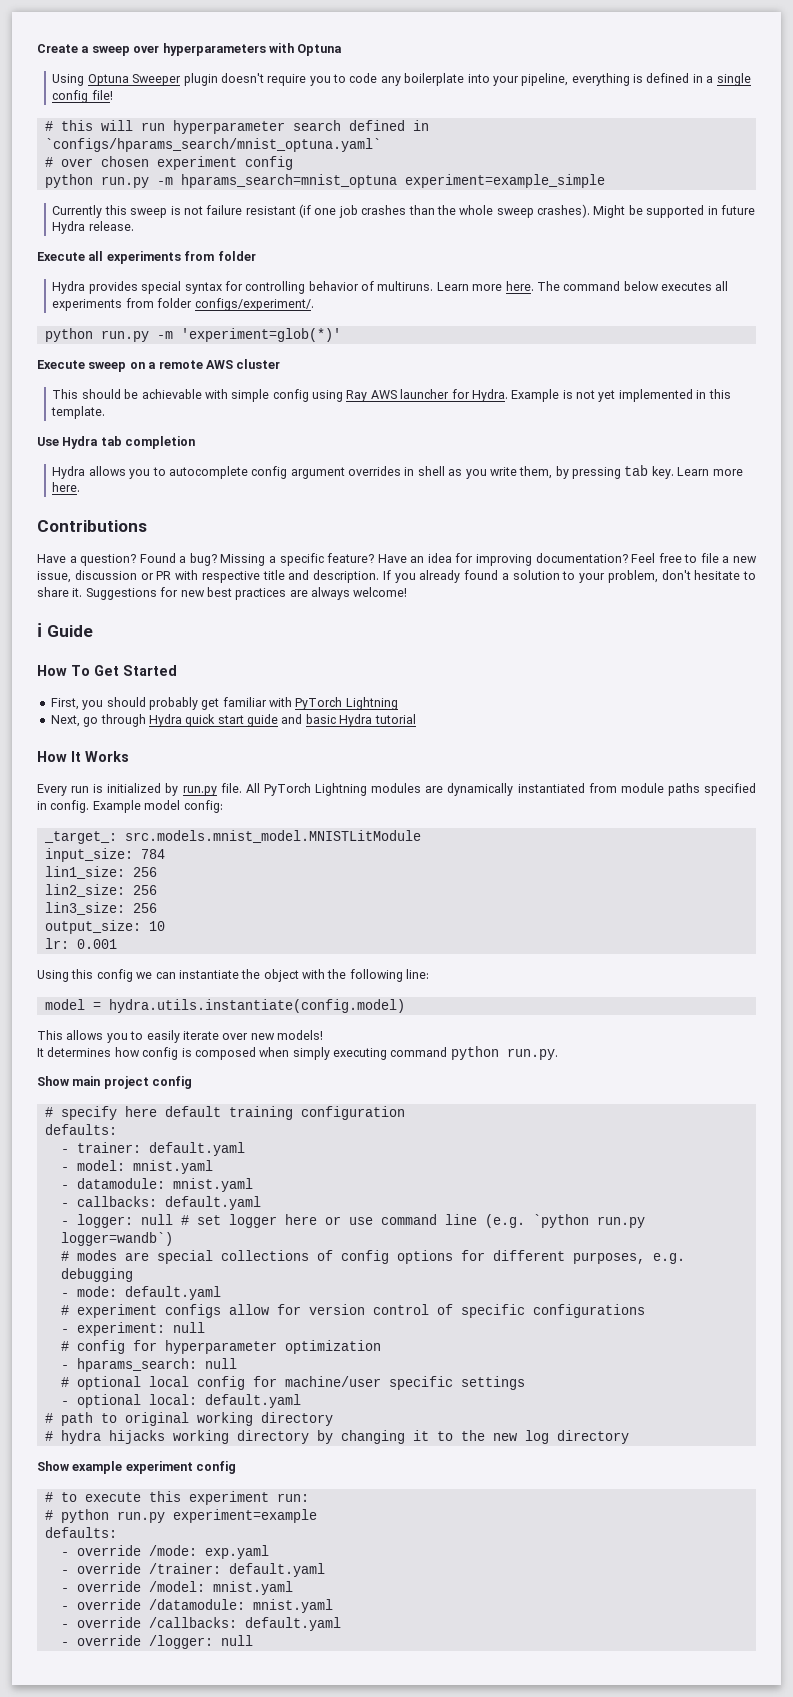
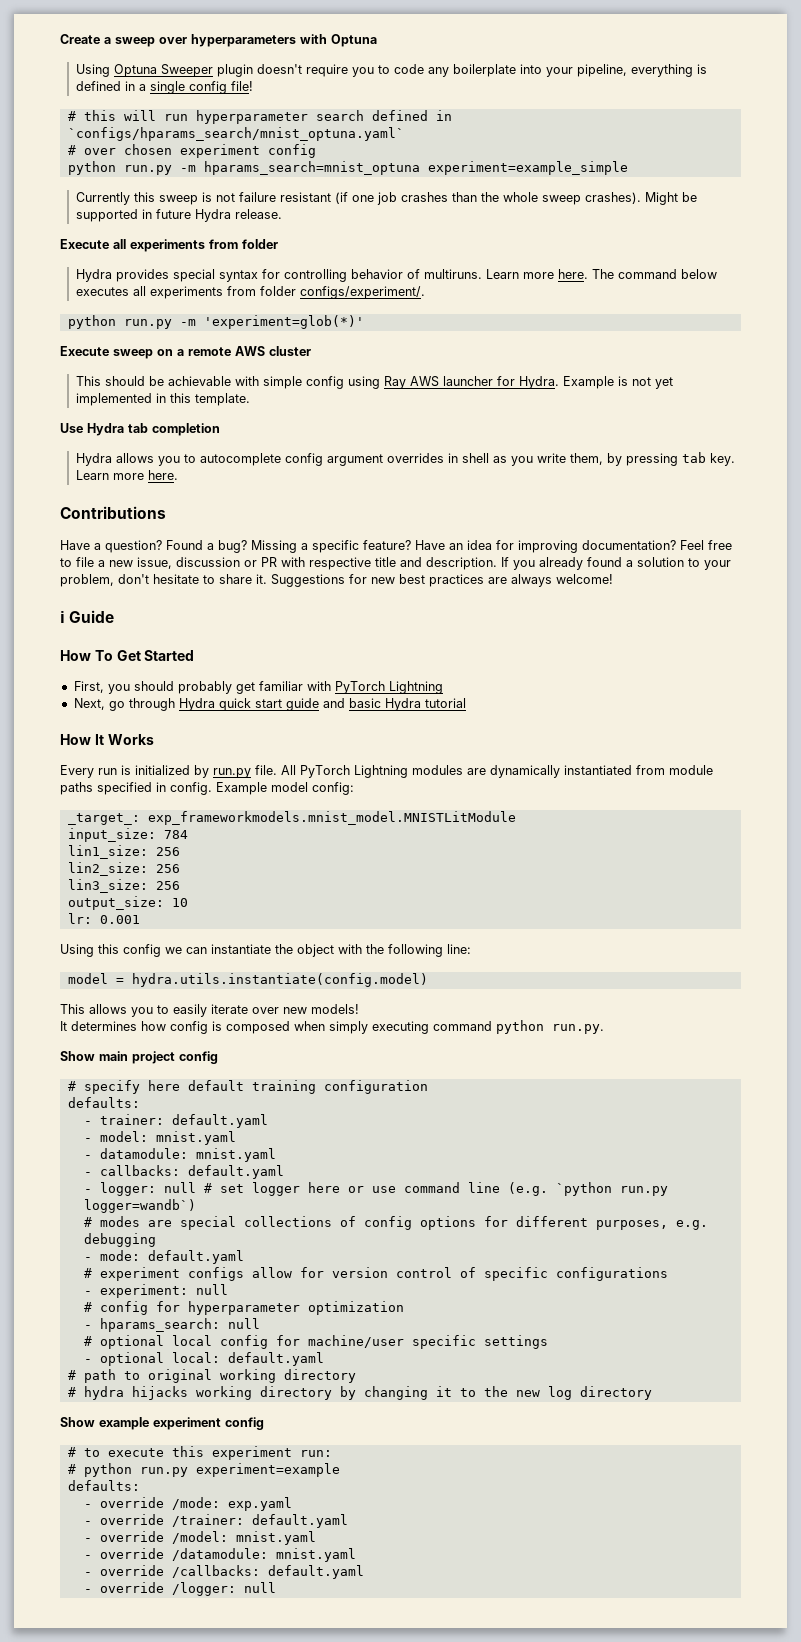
- _target_: src.models.mnist_model.MNISTLitModule
+ _target_: exp_frameworkmodels.mnist_model.MNISTLitModule

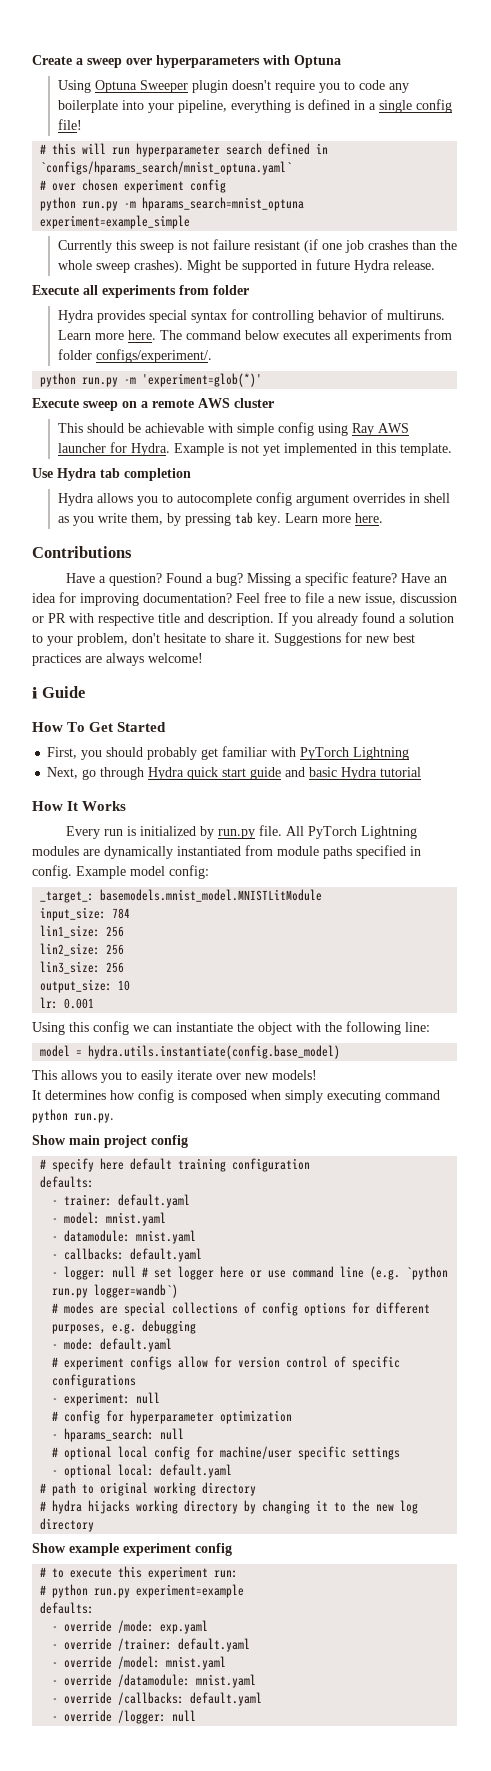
- _target_: exp_frameworkmodels.mnist_model.MNISTLitModule
+ _target_: basemodels.mnist_model.MNISTLitModule
- model = hydra.utils.instantiate(config.model)
+ model = hydra.utils.instantiate(config.base_model)

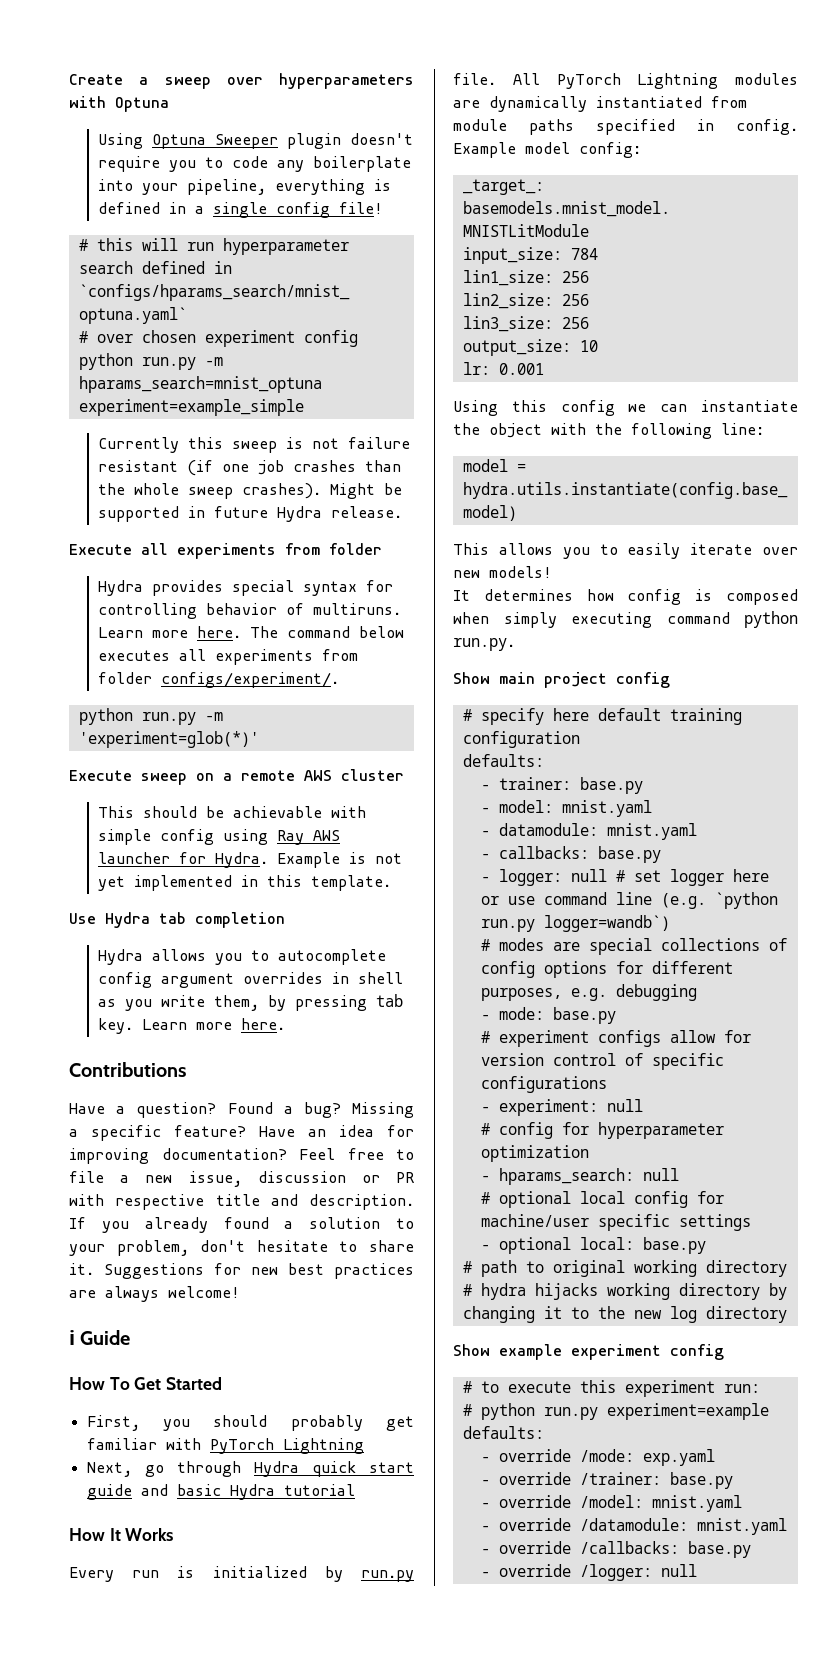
- - trainer: default.yaml
+ - trainer: base.py
- - callbacks: default.yaml
+ - callbacks: base.py
- - mode: default.yaml
+ - mode: base.py
- - optional local: default.yaml
+ - optional local: base.py
- - override /trainer: default.yaml
+ - override /trainer: base.py
- - override /callbacks: default.yaml
+ - override /callbacks: base.py

